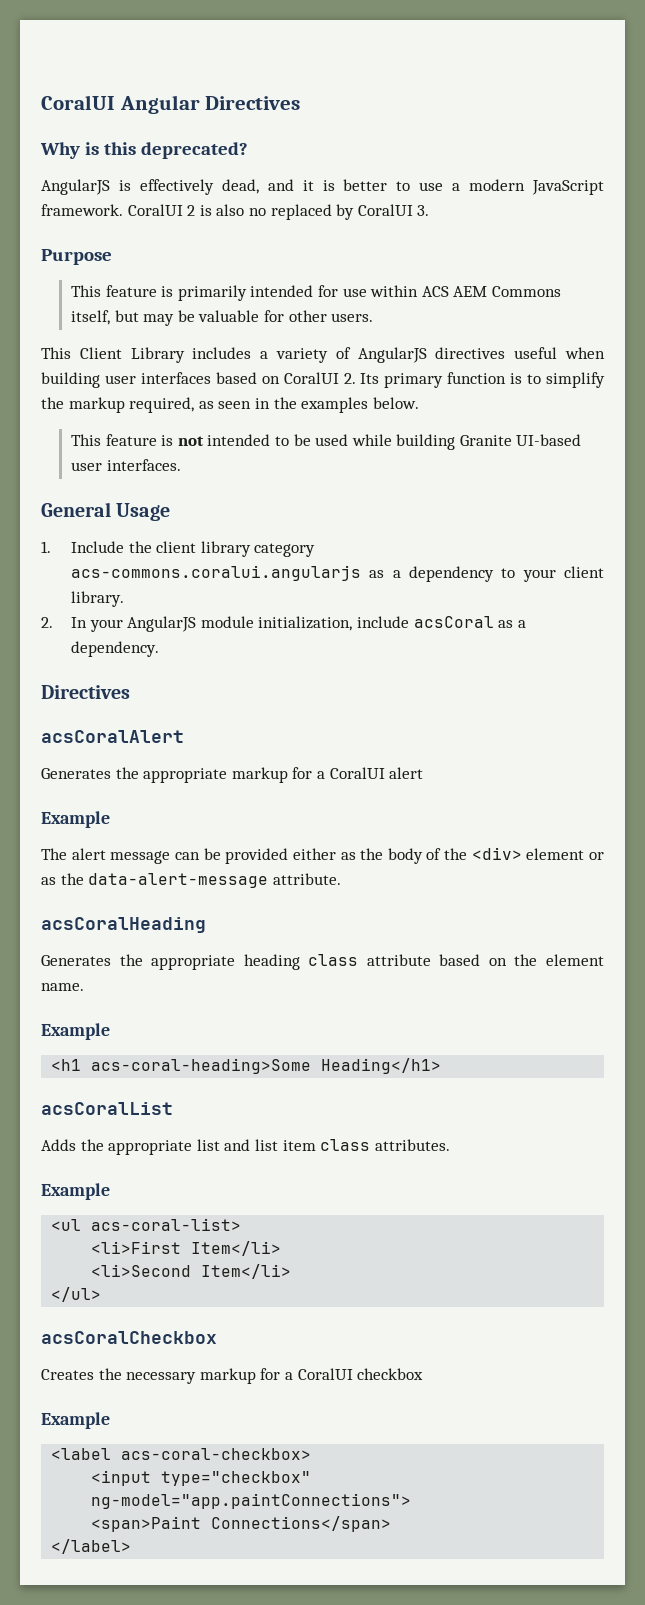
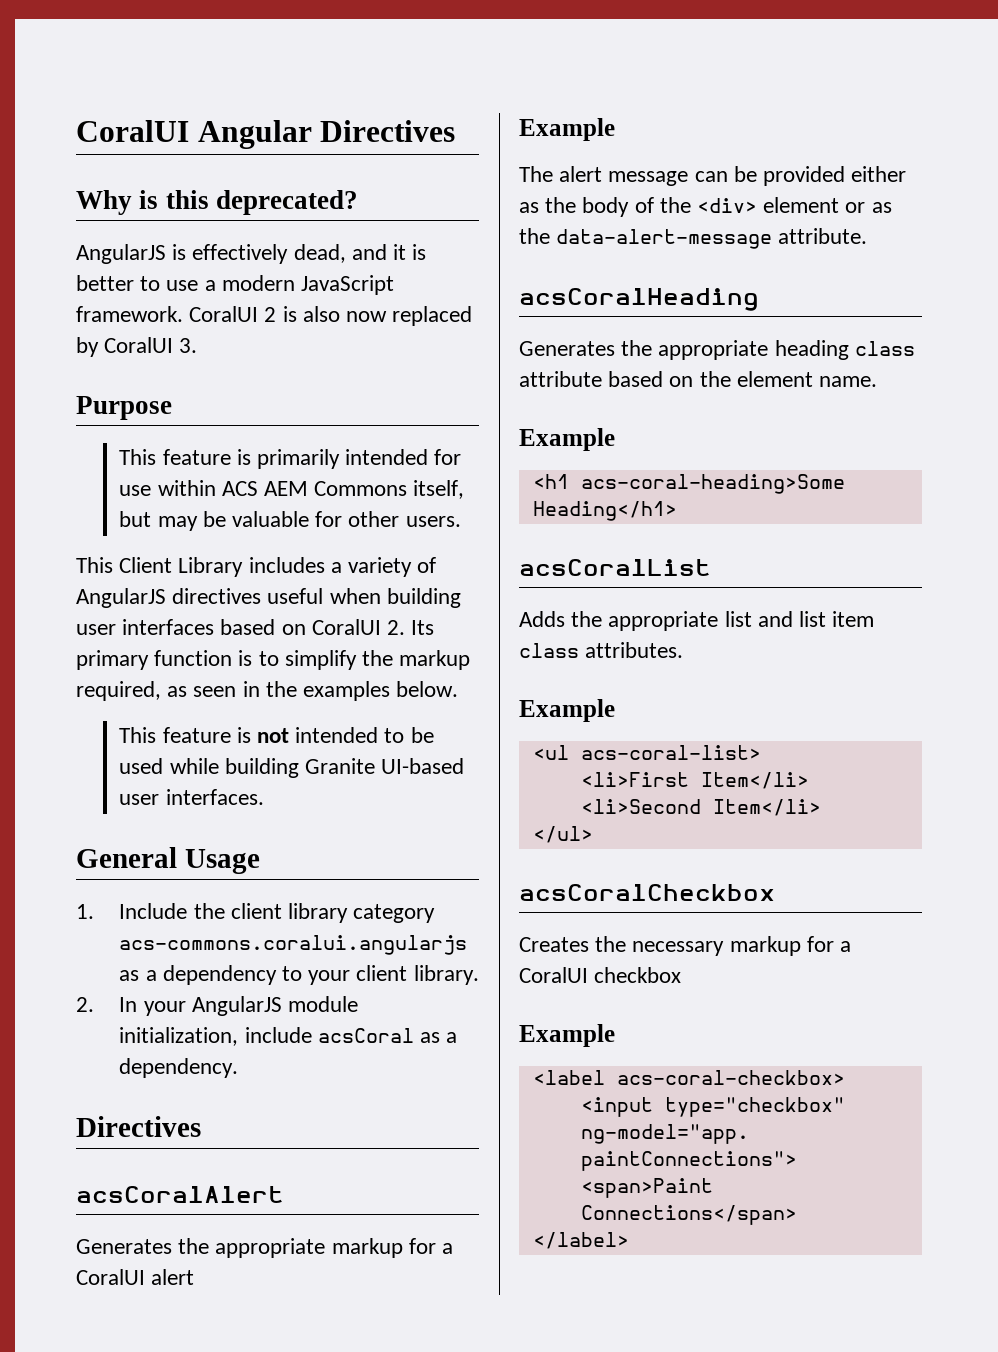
- CoralUI 2 is also no replaced by CoralUI 3.
+ CoralUI 2 is also now replaced by CoralUI 3.

